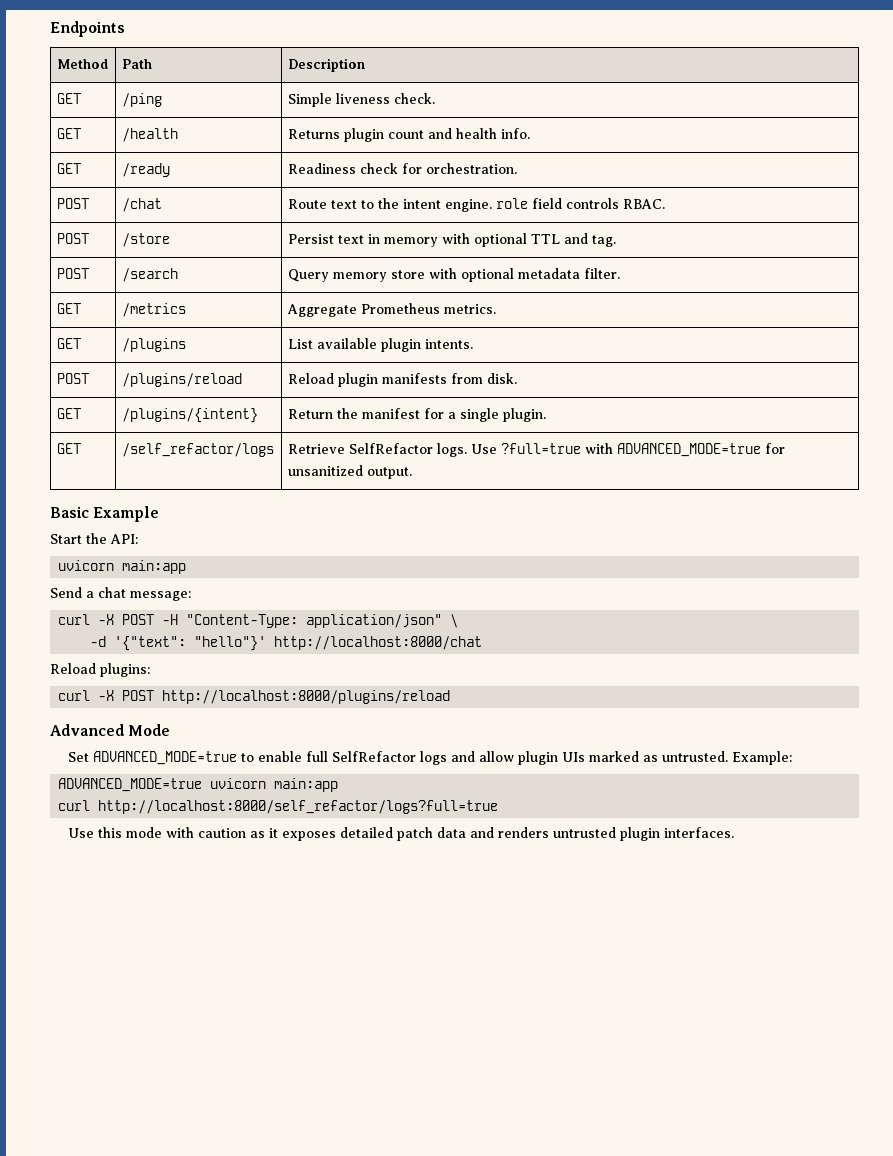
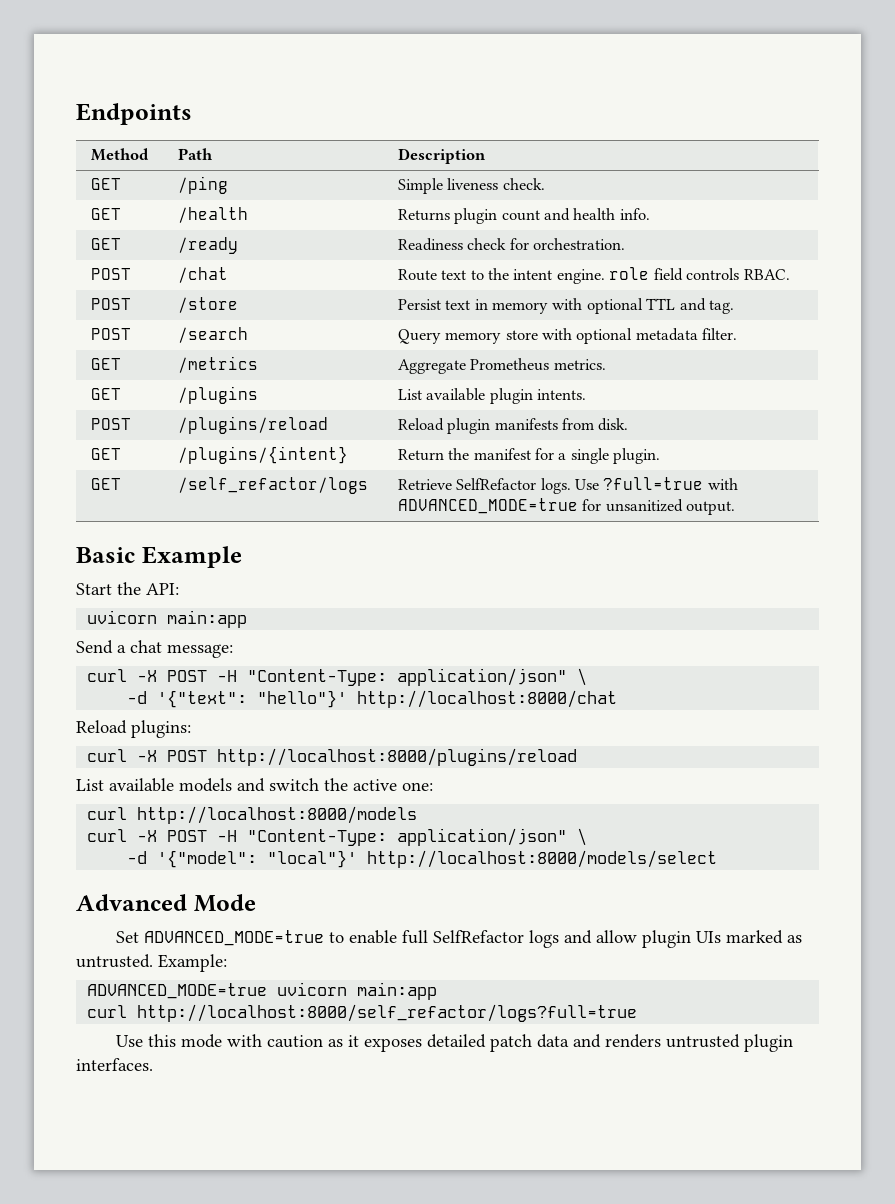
+ List available models and switch the active one:
+ curl http://localhost:8000/models
+ curl -X POST -H "Content-Type: application/json" \
+ -d '{"model": "local"}' http://localhost:8000/models/select

